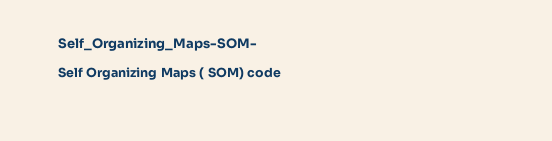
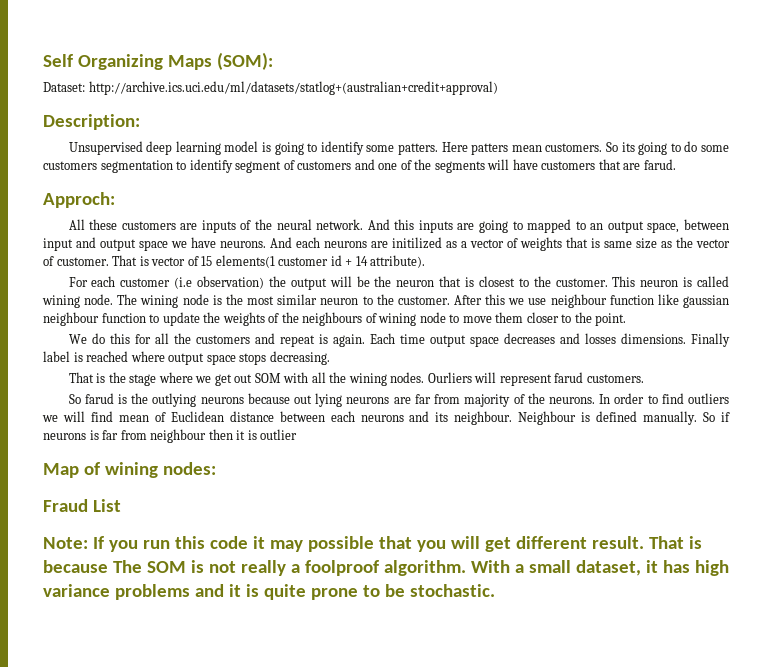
- Self_Organizing_Maps-SOM-
- Self Organizing Maps ( SOM) code
+ Self Organizing Maps (SOM):
+ Dataset: http://archive.ics.uci.edu/ml/datasets/statlog+(australian+credit+approval)
+ Description:
+ Unsupervised deep learning model is going to identify some patters. Here patters mean customers. So its going to do some customers segmentation to identify segment of customers and one of the segments will have customers that are farud.
+ Approch:
+ All these customers are inputs of the neural network. And this inputs are going to mapped to an output space, between input and output space we have neurons. And each neurons are initilized as a vector of weights that is same size as the vector of customer. That is vector of 15 elements(1 customer id + 14 attribute).
+ For each customer (i.e observation) the output will be the neuron that is closest to the customer. This neuron is called wining node. The wining node is the most similar neuron to the customer. After this we use neighbour function like gaussian neighbour function to update the weights of the neighbours of wining node to move them closer to the point.
+ We do this for all the customers and repeat is again. Each time output space decreases and losses dimensions. Finally label is reached where output space stops decreasing.
+ That is the stage where we get out SOM with all the wining nodes. Ourliers will represent farud customers.
+ So farud is the outlying neurons because out lying neurons are far from majority of the neurons. In order to find outliers we will find mean of Euclidean distance between each neurons and its neighbour. Neighbour is defined manually. So if neurons is far from neighbour then it is outlier
+ Map of wining nodes:
+ Fraud List
+ Note: If you run this code it may possible that you will get different result. That is because The SOM is not really a foolproof algorithm. With a small dataset, it has high variance problems and it is quite prone to be stochastic.

